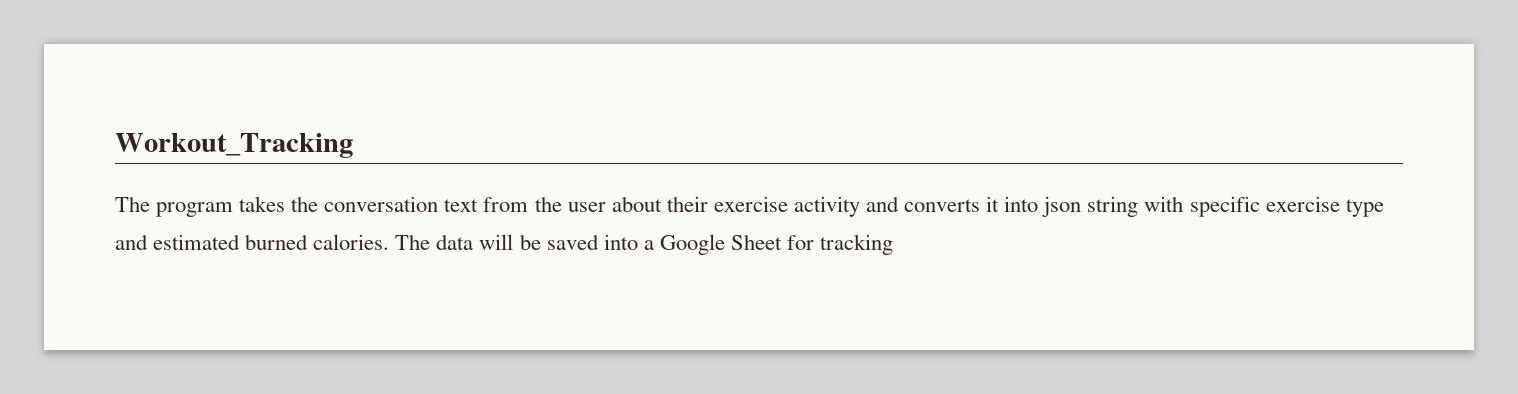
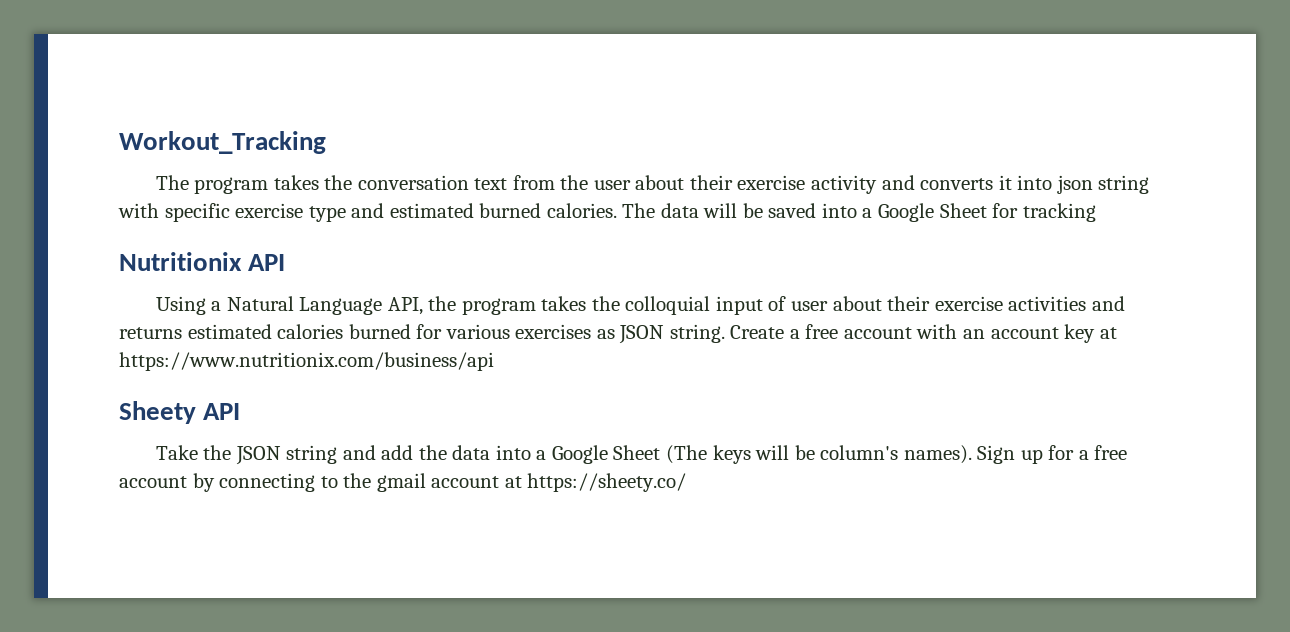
+ Nutritionix API
+ Using a Natural Language API, the program takes the colloquial input of user about their exercise activities and returns estimated calories burned for various exercises as JSON string. Create a free account with an account key at https://www.nutritionix.com/business/api
+ Sheety API
+ Take the JSON string and add the data into a Google Sheet (The keys will be column's names). Sign up for a free account by connecting to the gmail account at https://sheety.co/

